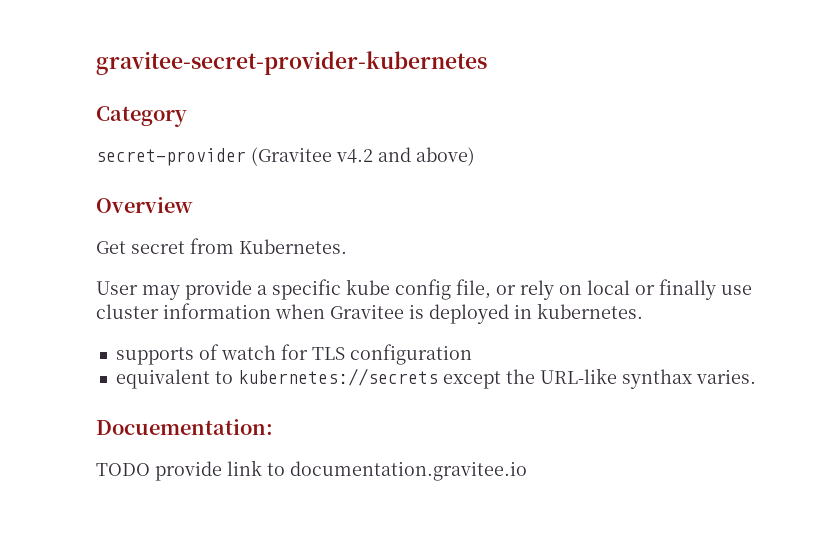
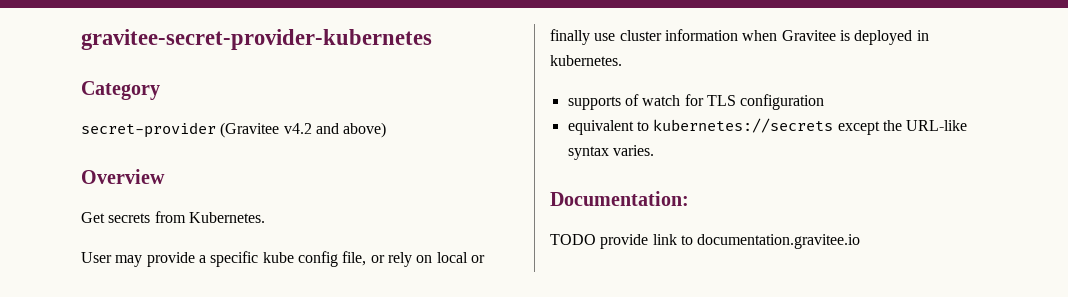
- Get secret from Kubernetes.
+ Get secrets from Kubernetes.
- equivalent to kubernetes://secrets except the URL-like synthax varies.
+ equivalent to kubernetes://secrets except the URL-like syntax varies.
- Docuementation:
+ Documentation:

